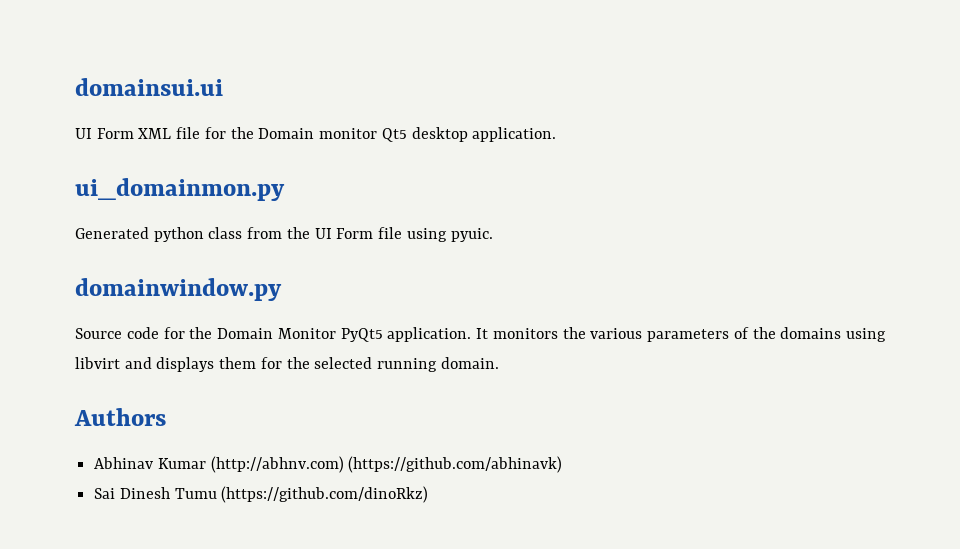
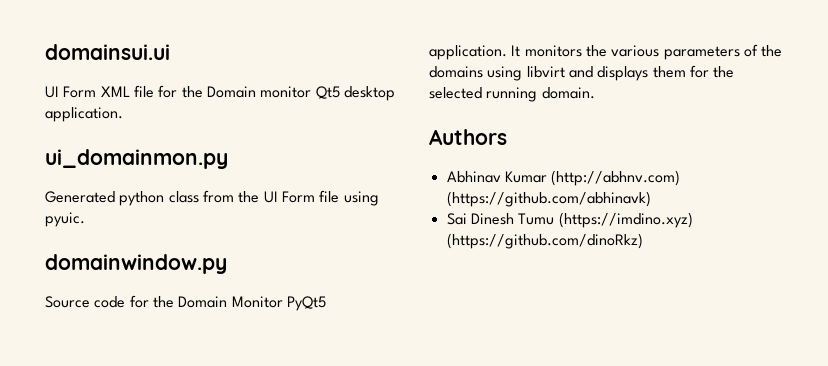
- Sai Dinesh Tumu (https://github.com/dinoRkz)
+ Sai Dinesh Tumu (https://imdino.xyz) (https://github.com/dinoRkz)

